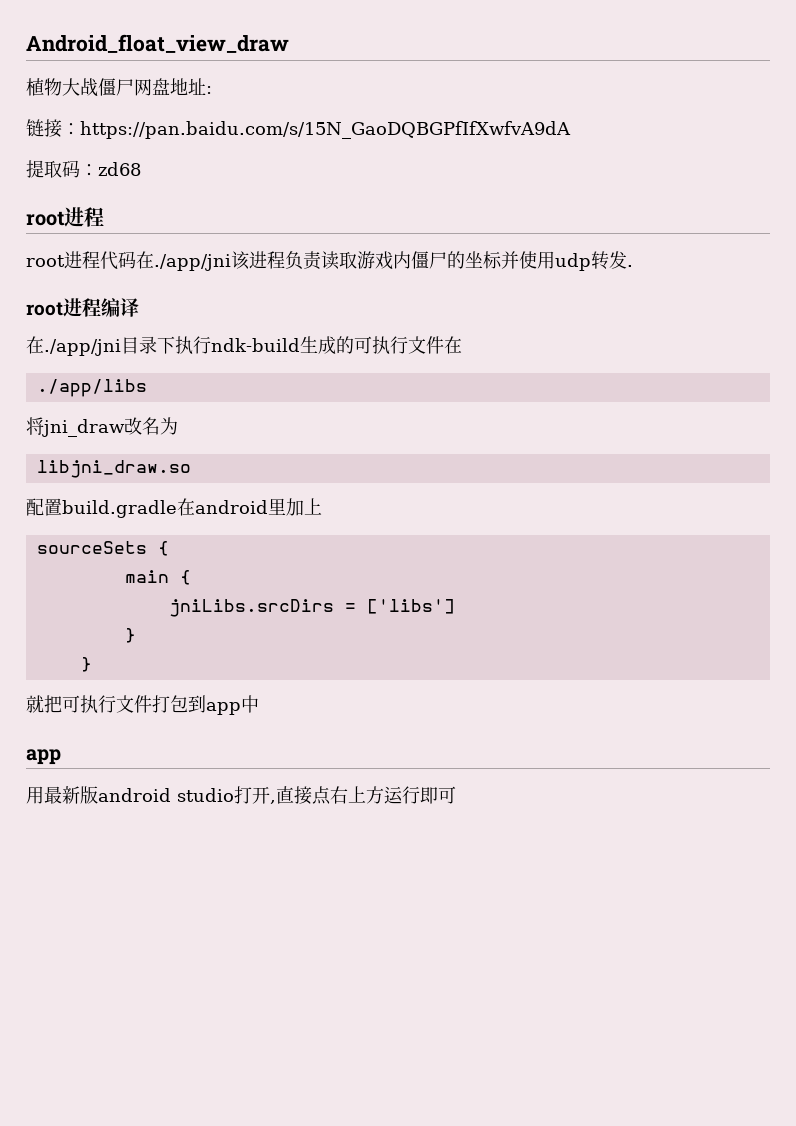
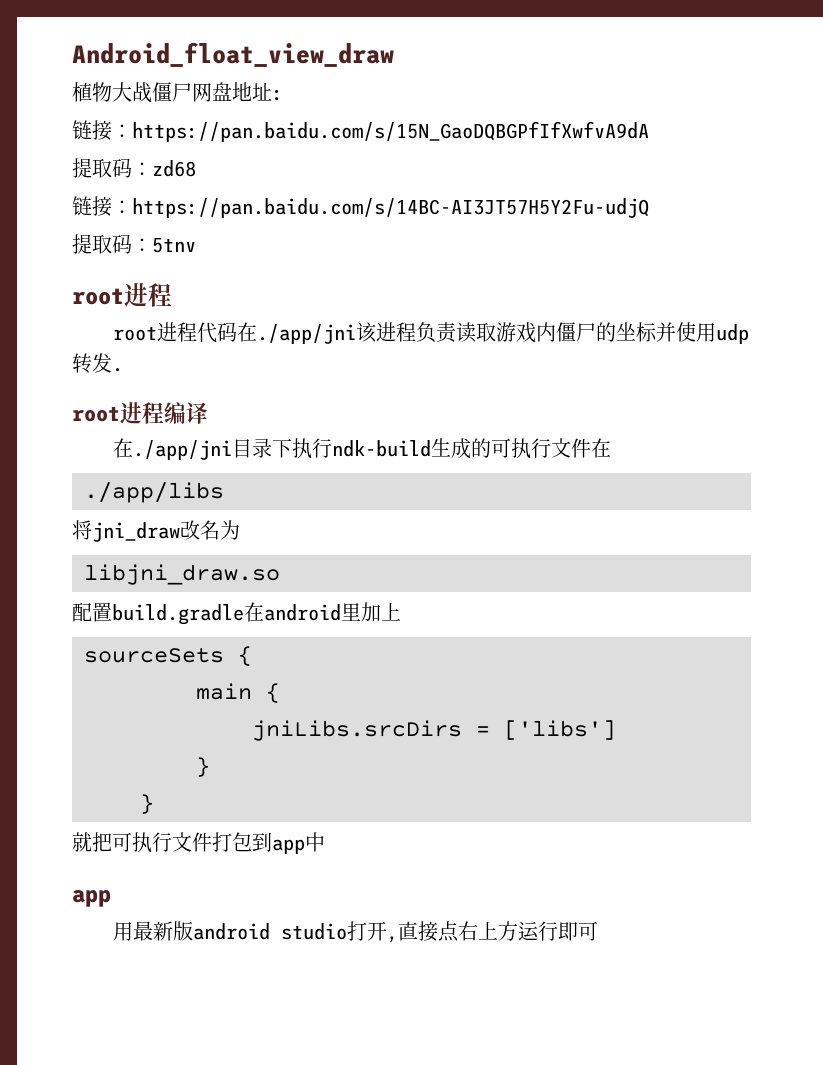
+ 链接：https://pan.baidu.com/s/14BC-AI3JT57H5Y2Fu-udjQ
+ 提取码：5tnv

